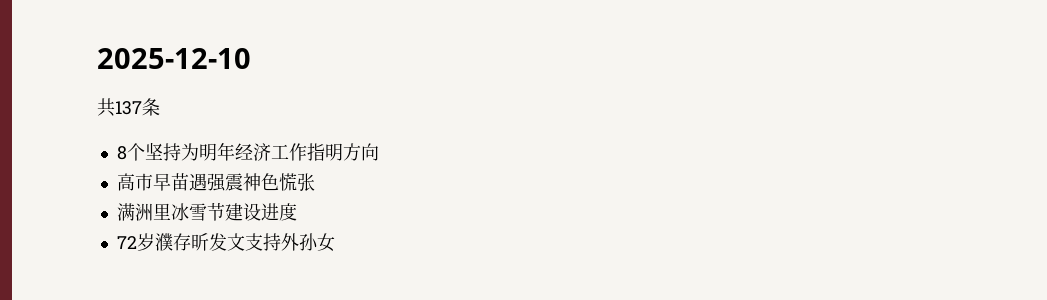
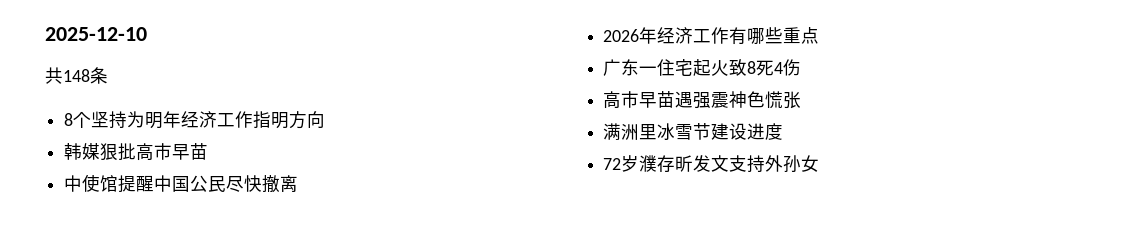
- 共137条
+ 共148条
+ 韩媒狠批高市早苗
+ 中使馆提醒中国公民尽快撤离
+ 2026年经济工作有哪些重点
+ 广东一住宅起火致8死4伤

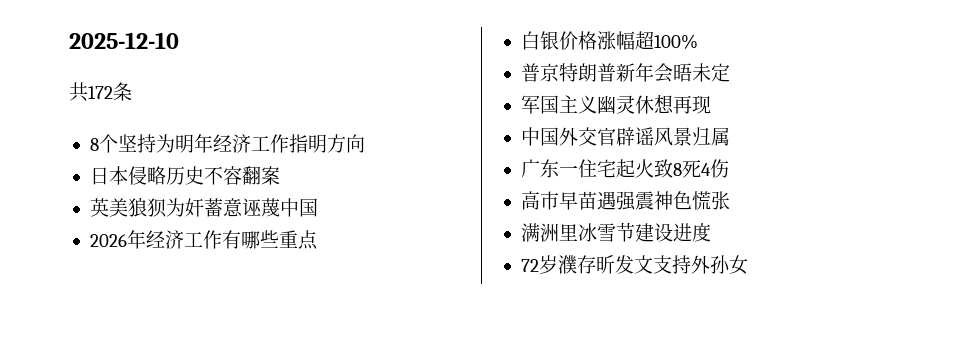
- 共148条
+ 共172条
- 韩媒狠批高市早苗
- 中使馆提醒中国公民尽快撤离
+ 日本侵略历史不容翻案
+ 英美狼狈为奸蓄意诬蔑中国
+ 白银价格涨幅超100%
+ 普京特朗普新年会晤未定
+ 军国主义幽灵休想再现
+ 中国外交官辟谣风景归属

